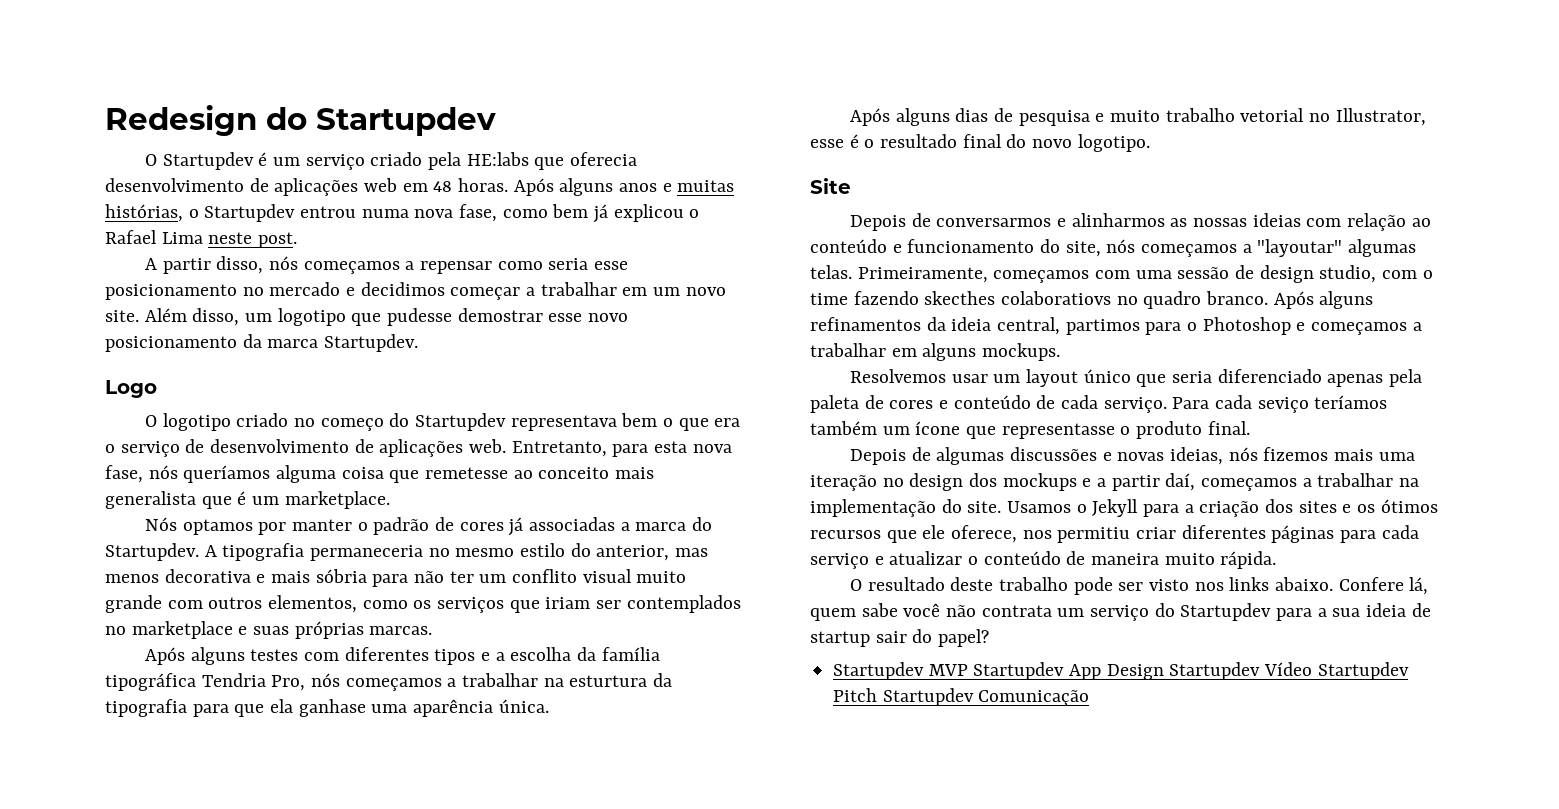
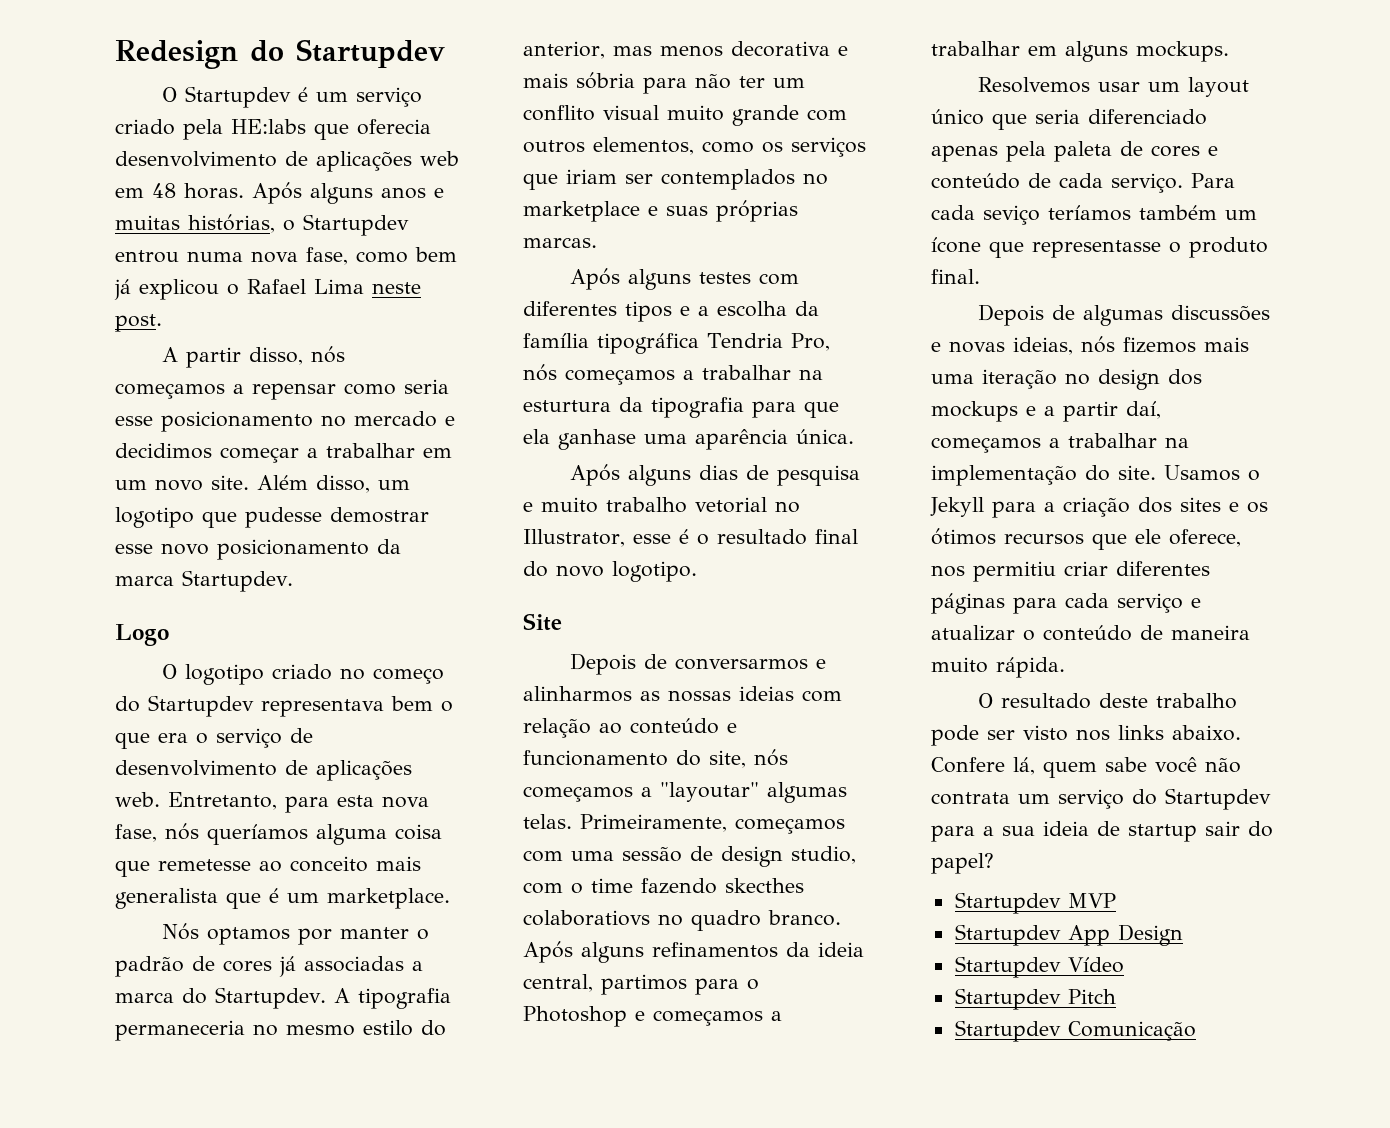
- Startupdev MVP Startupdev App Design Startupdev Vídeo Startupdev Pitch Startupdev Comunicação
+ Startupdev MVP
+ Startupdev App Design
+ Startupdev Vídeo
+ Startupdev Pitch
+ Startupdev Comunicação

